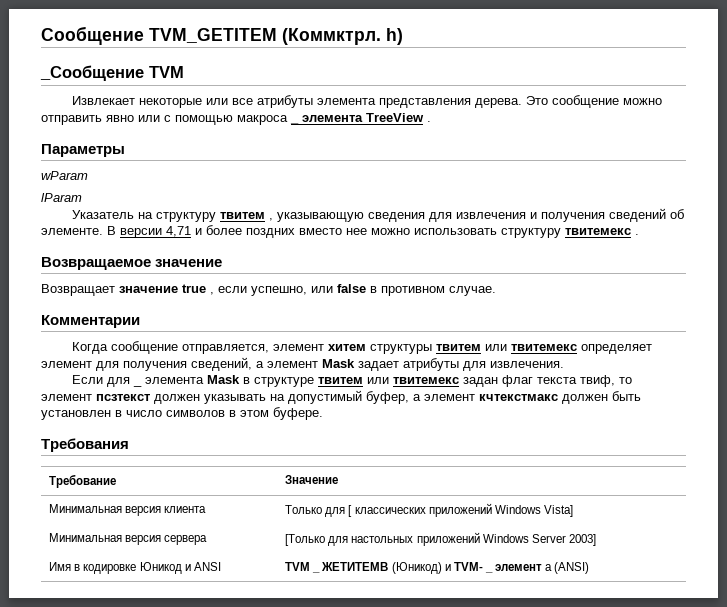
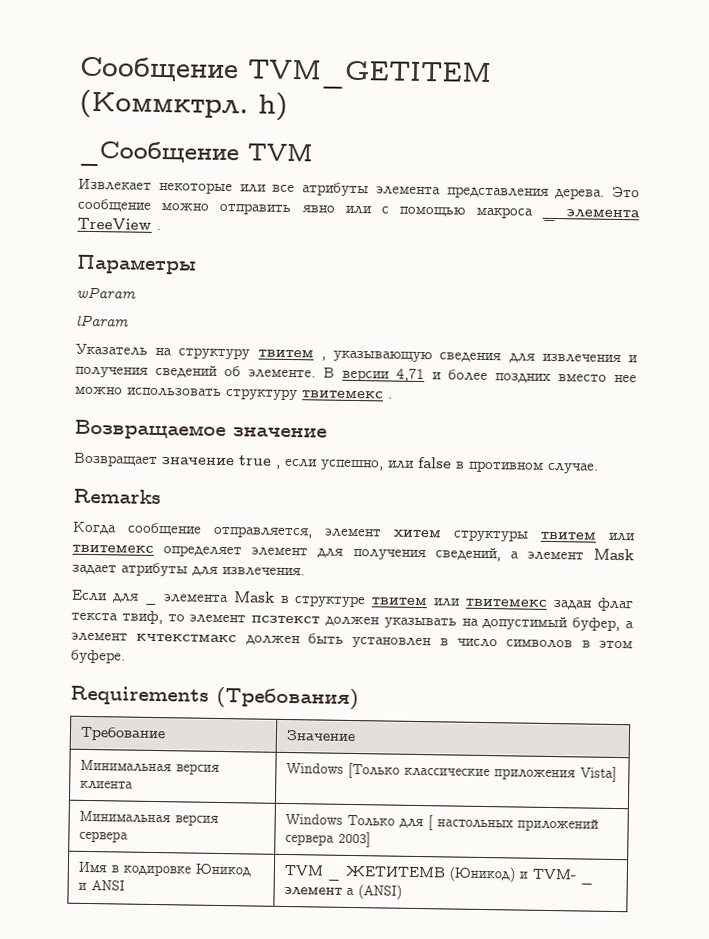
- Комментарии
+ Remarks
- Требования
+ Requirements (Требования)
- Минимальная версия клиента | Только для [ классических приложений Windows Vista]
- Минимальная версия сервера | [Только для настольных приложений Windows Server 2003]
+ Минимальная версия клиента | Windows [Только классические приложения Vista]
+ Минимальная версия сервера | Windows Только для [ настольных приложений сервера 2003]

